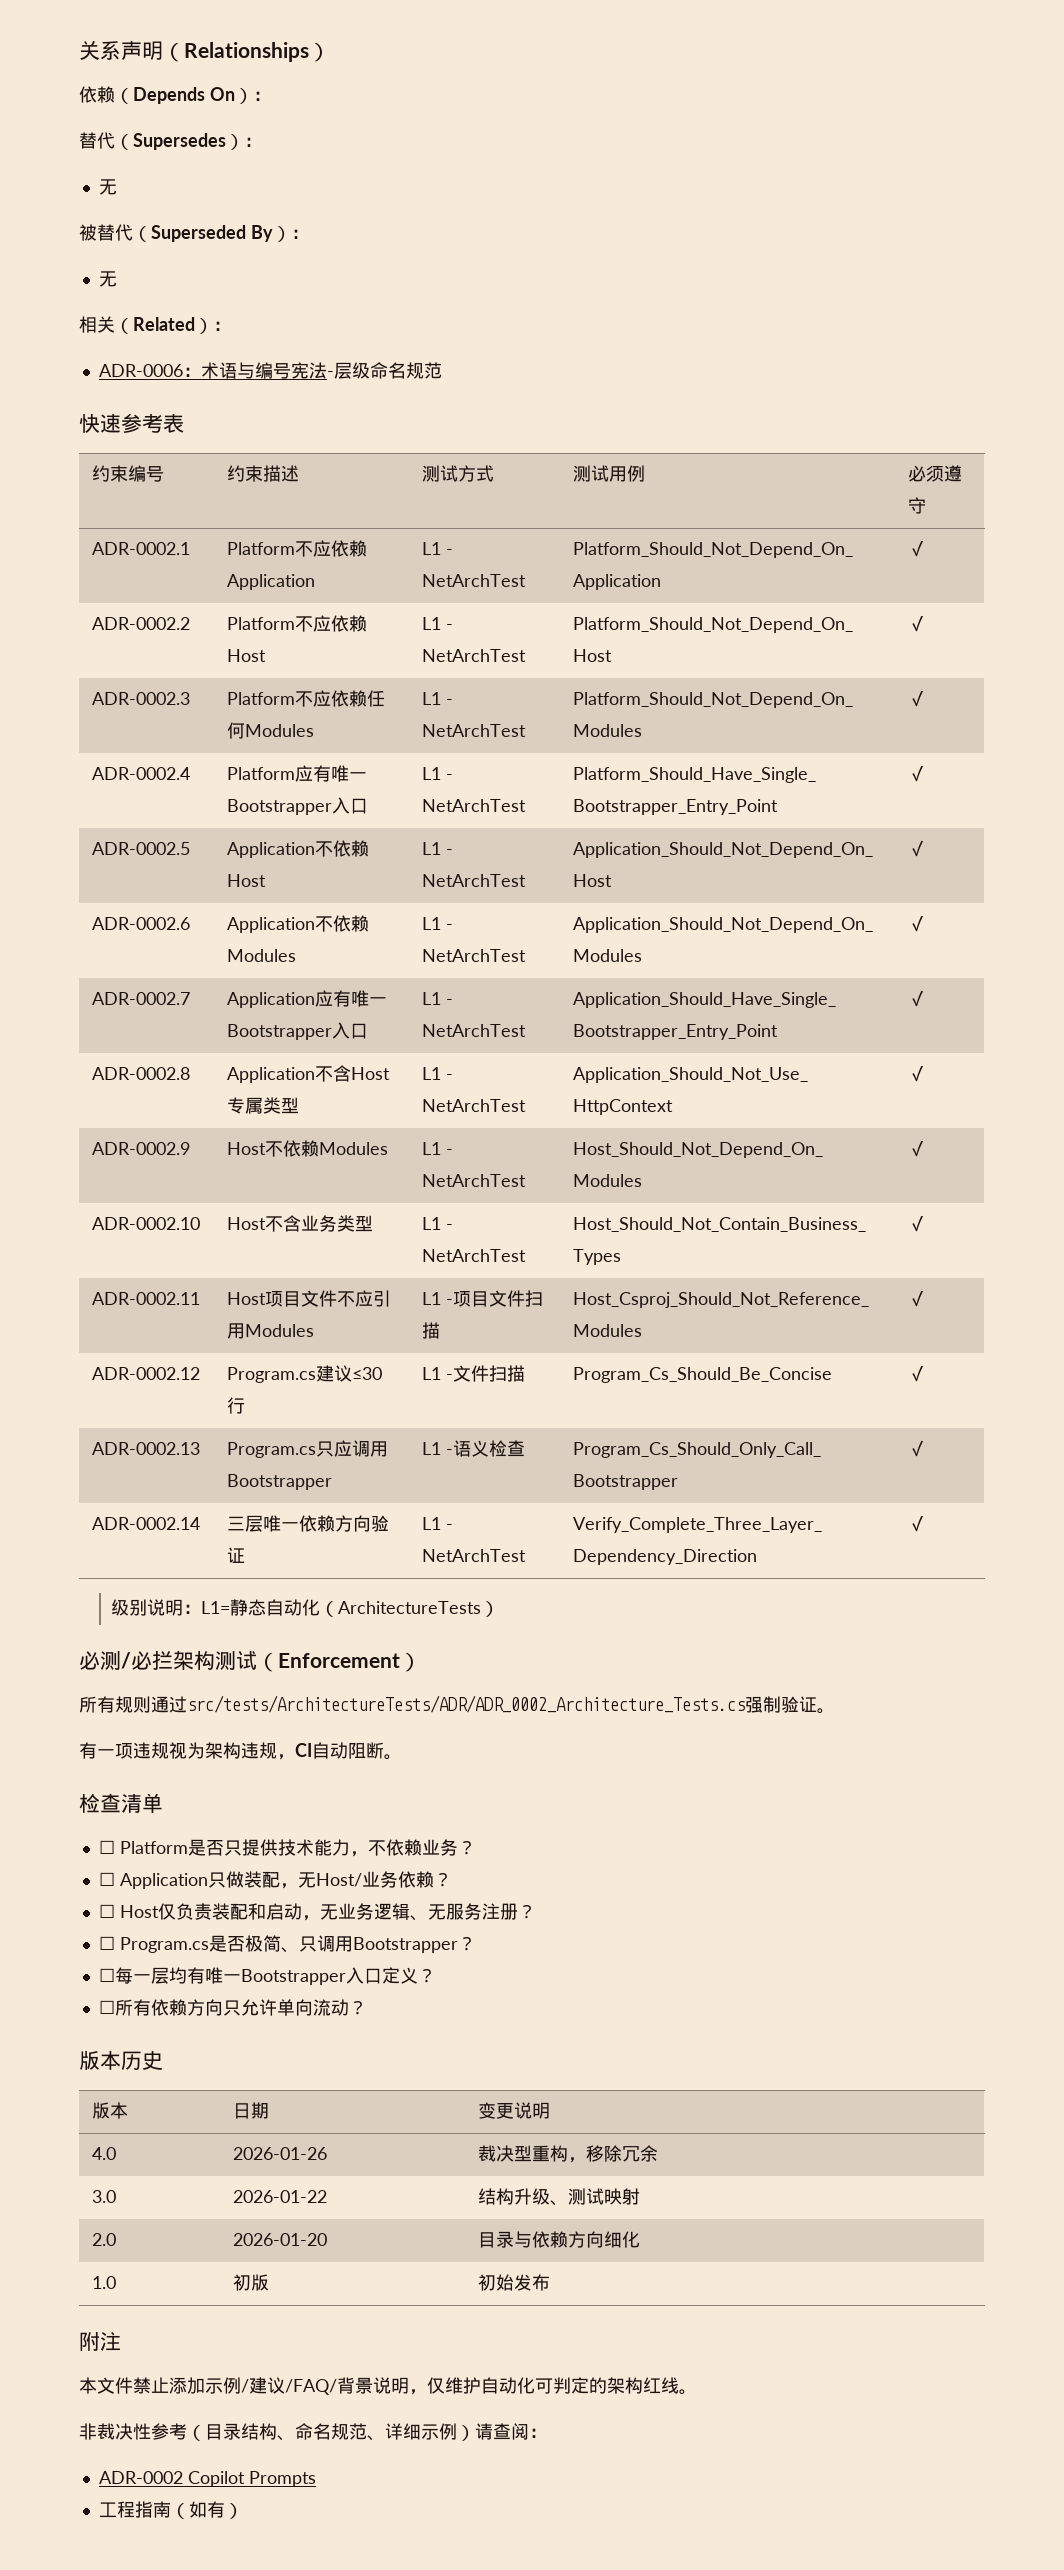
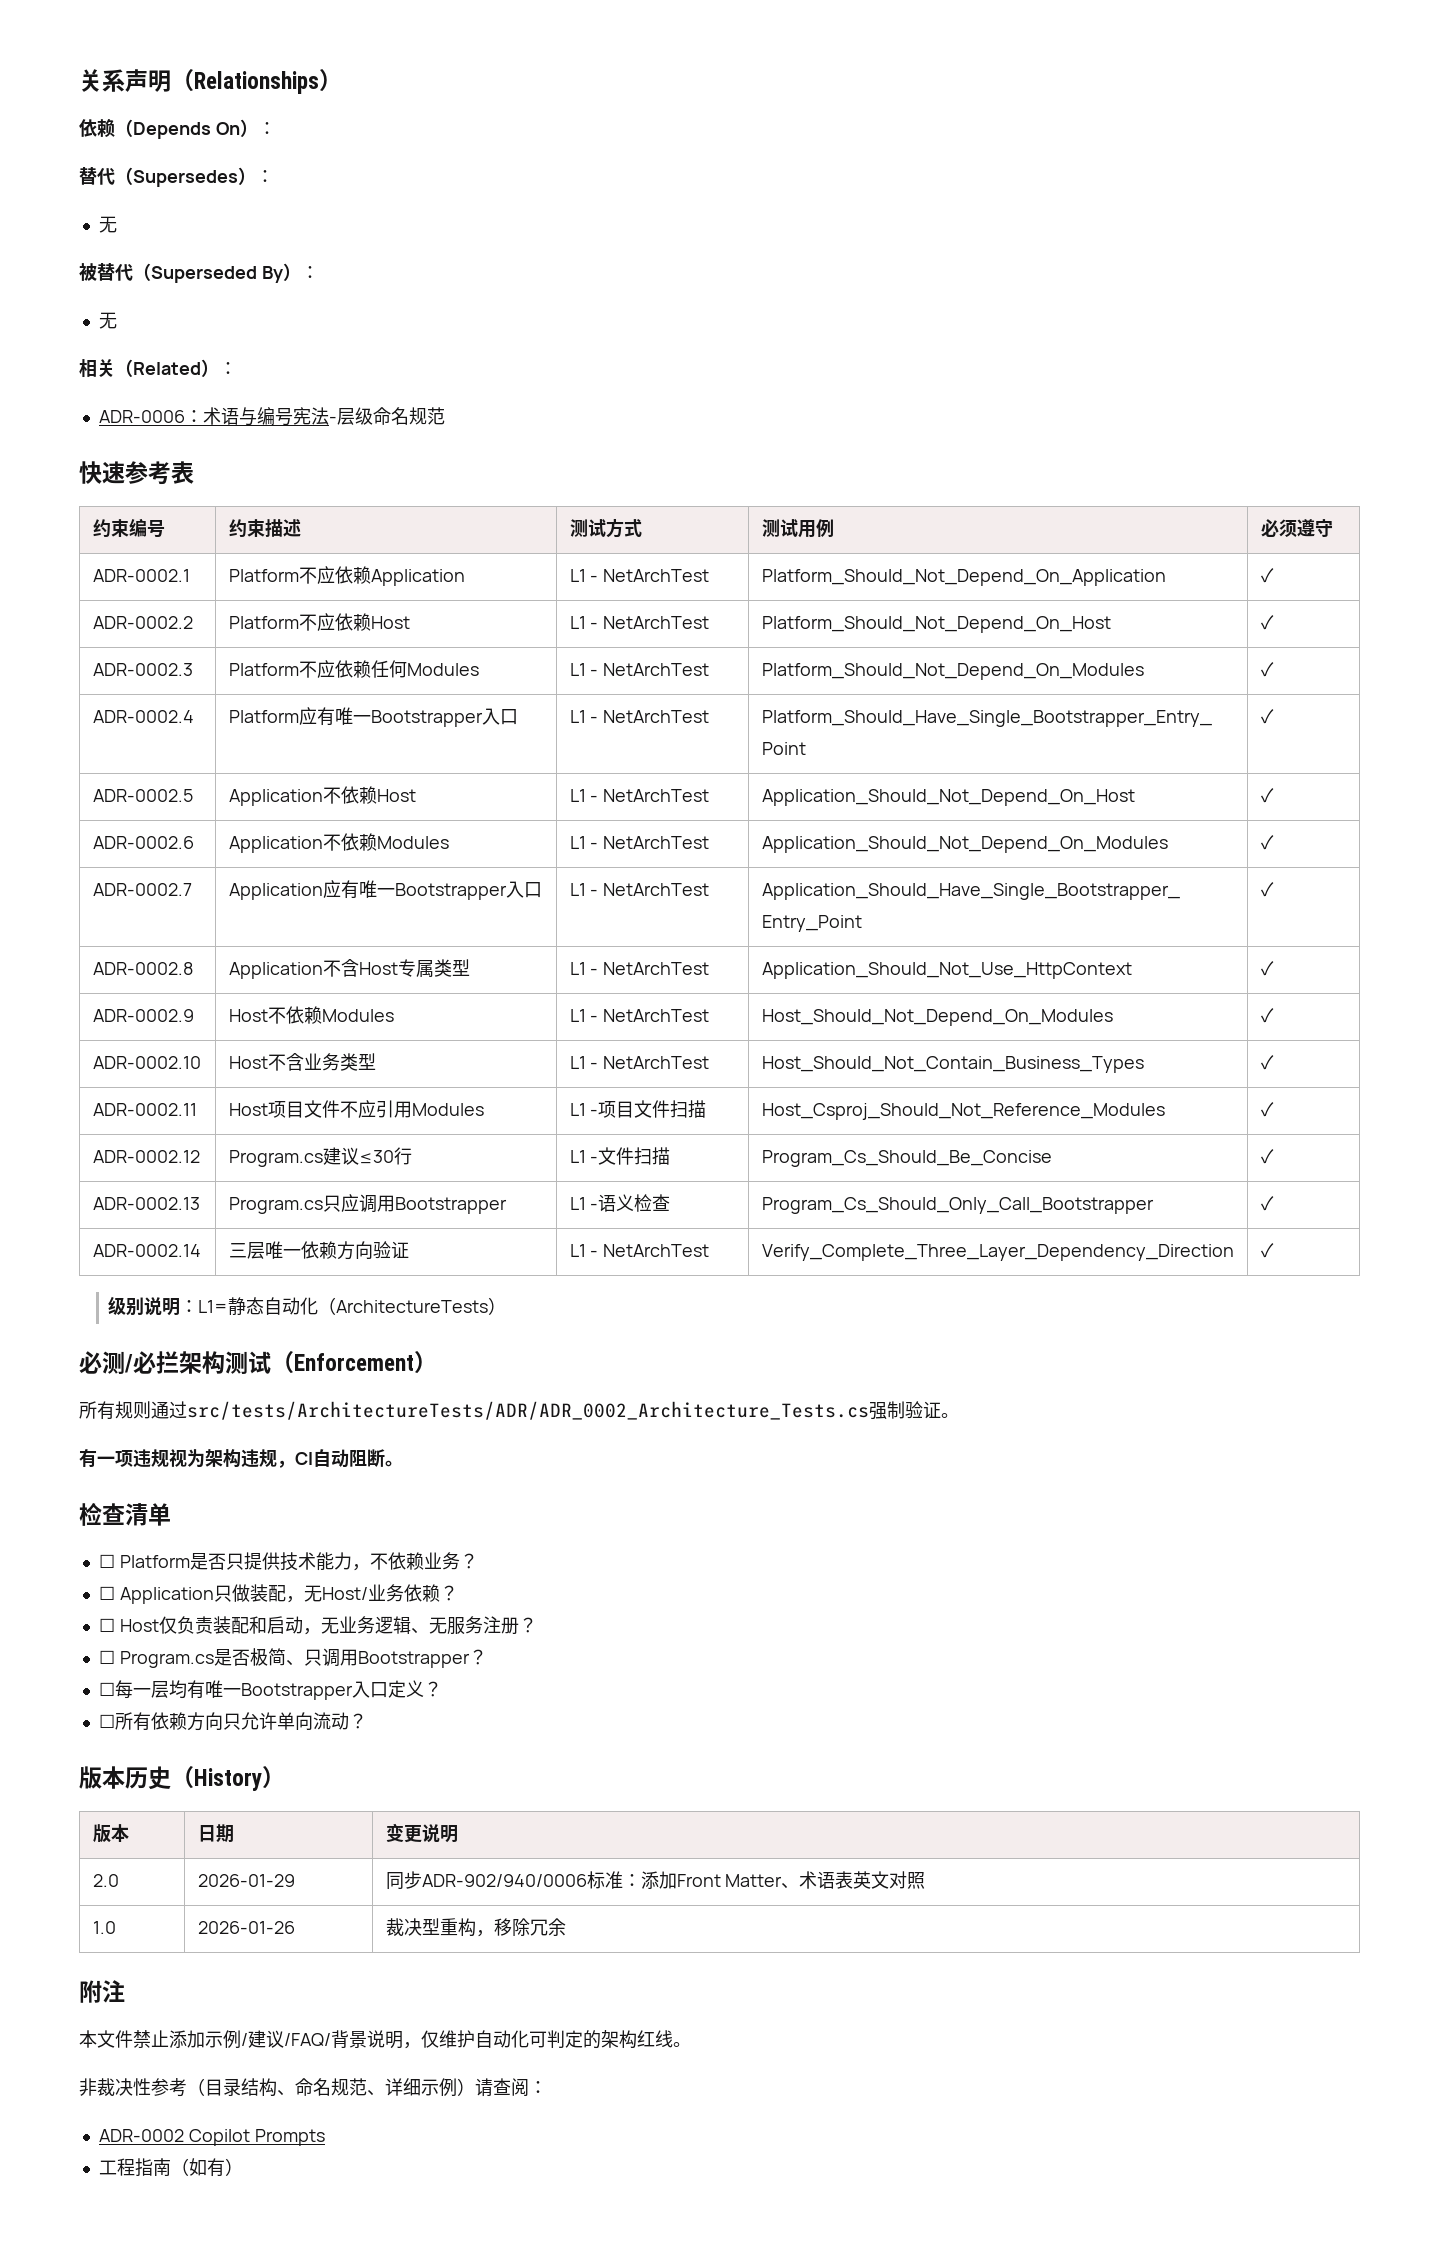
- 版本历史
+ 版本历史（History）
- 4.0 | 2026-01-26 | 裁决型重构，移除冗余
+ 2.0 | 2026-01-29 | 同步ADR-902/940/0006标准：添加Front Matter、术语表英文对照
+ 1.0 | 2026-01-26 | 裁决型重构，移除冗余
- 3.0 | 2026-01-22 | 结构升级、测试映射
- 2.0 | 2026-01-20 | 目录与依赖方向细化
- 1.0 | 初版 | 初始发布

